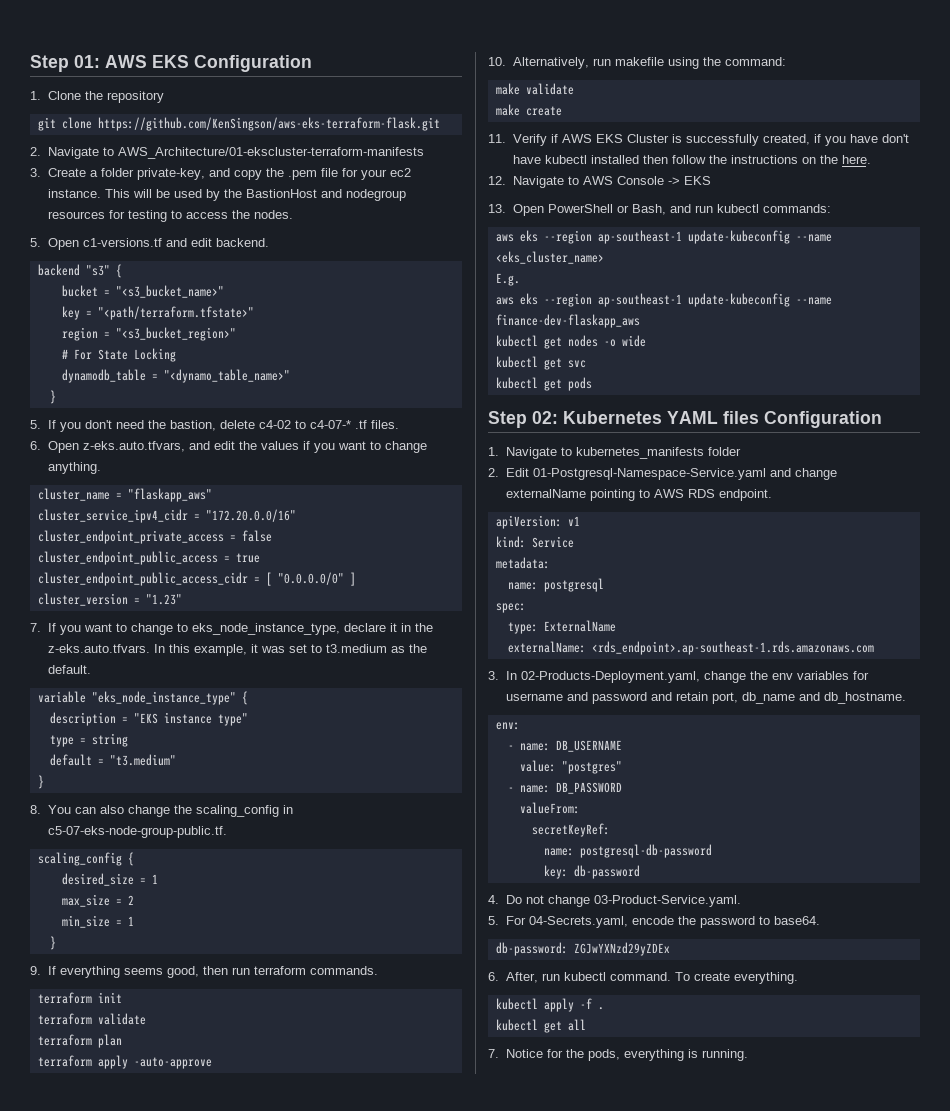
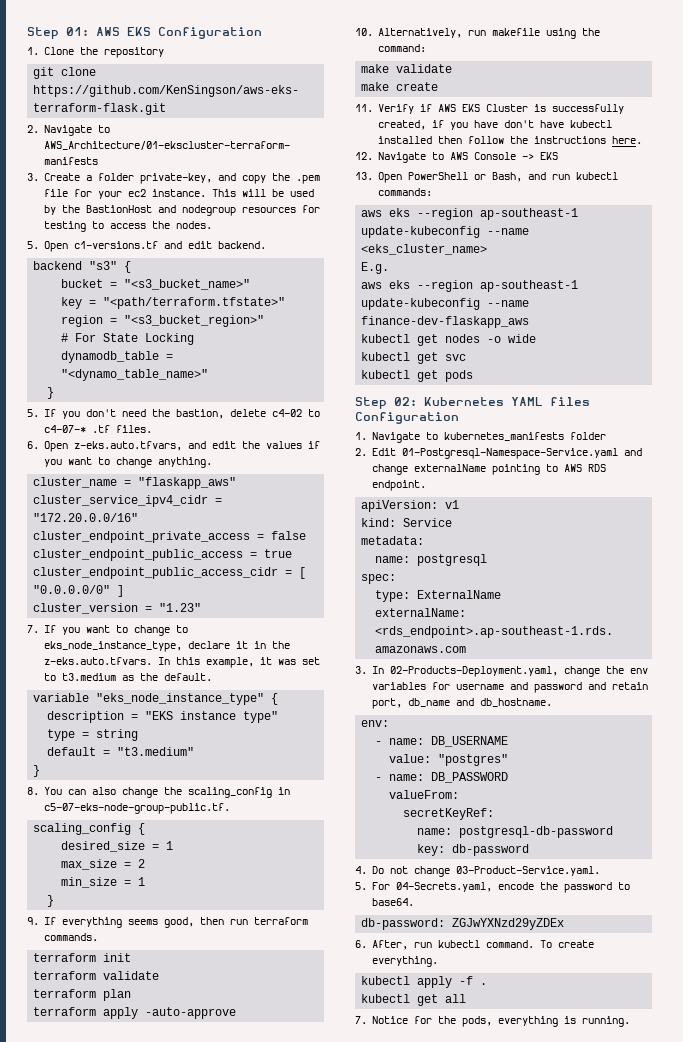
- 11. Verify if AWS EKS Cluster is successfully created, if you have don't have kubectl installed then follow the instructions on the here.
+ 11. Verify if AWS EKS Cluster is successfully created, if you have don't have kubectl installed then follow the instructions here.

